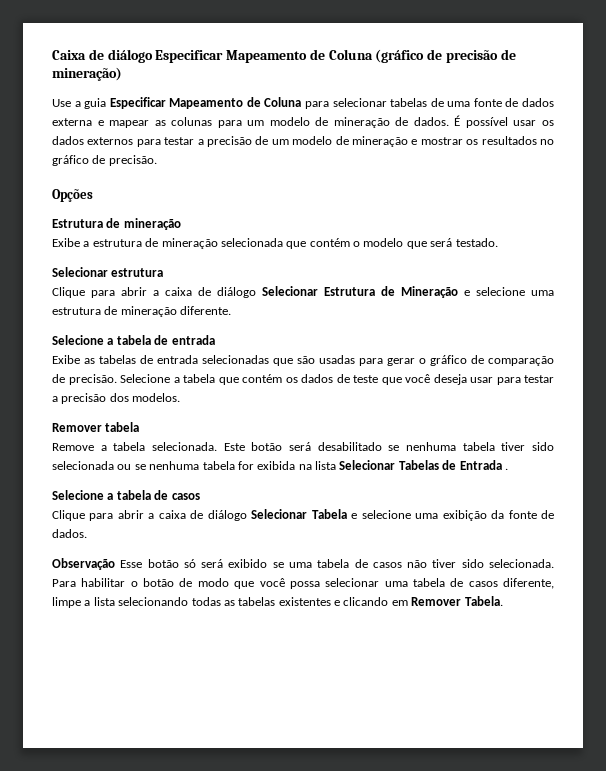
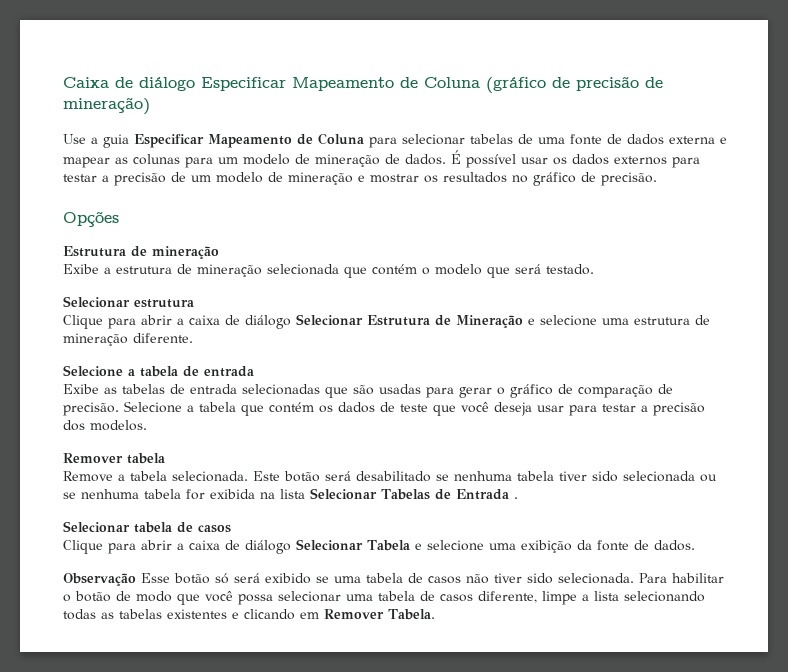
- Selecione a tabela de casos
+ Selecionar tabela de casos

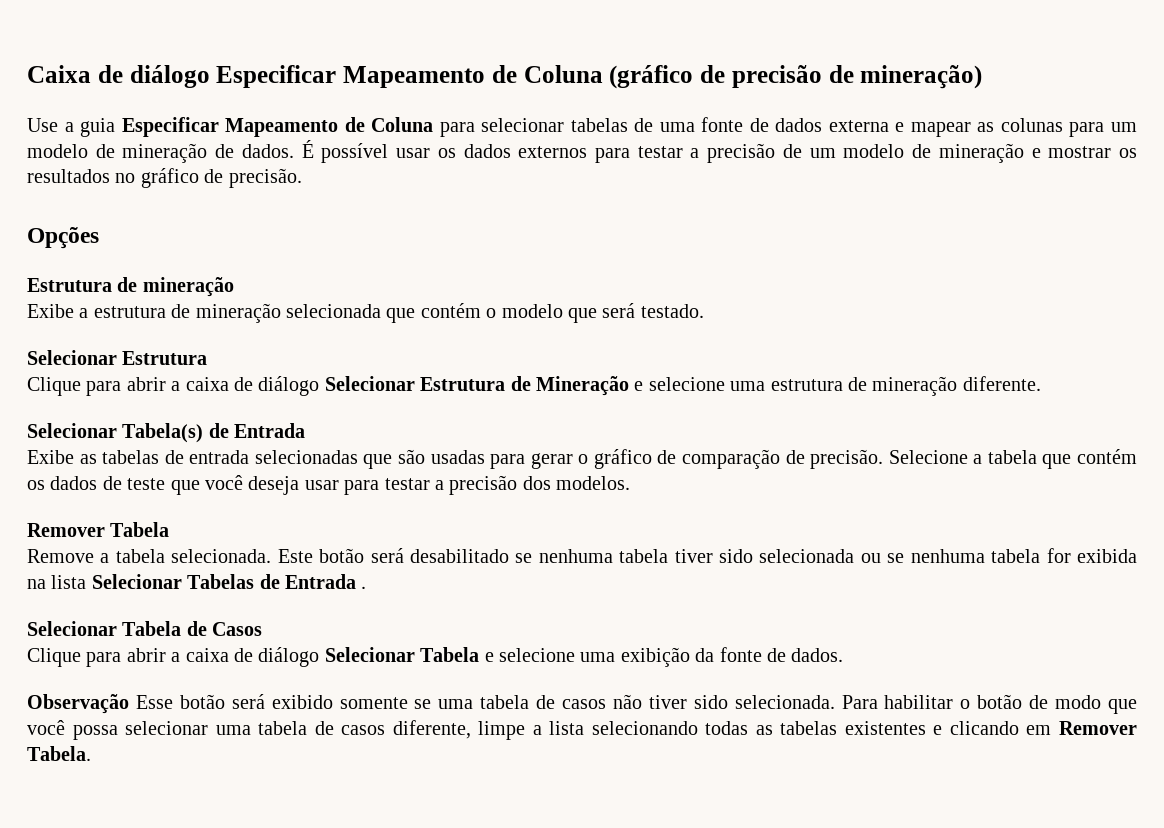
  Exibe a estrutura de mineração selecionada que contém o modelo que será testado.
- Selecionar estrutura
+ Selecionar Estrutura
- Selecione a tabela de entrada
+ Selecionar Tabela(s) de Entrada
- Remover tabela
+ Remover Tabela
- Selecionar tabela de casos
+ Selecionar Tabela de Casos
- Observação Esse botão só será exibido se uma tabela de casos não tiver sido selecionada.
+ Observação Esse botão será exibido somente se uma tabela de casos não tiver sido selecionada.

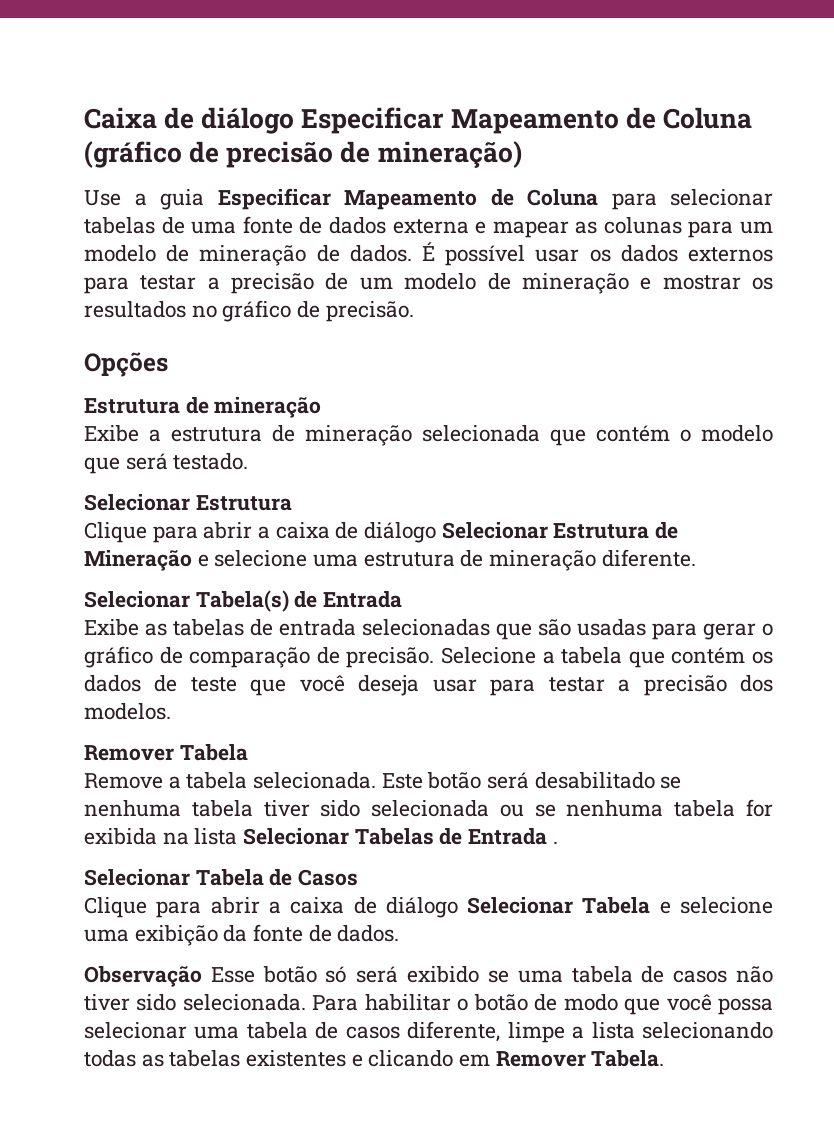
- Observação Esse botão será exibido somente se uma tabela de casos não tiver sido selecionada.
+ Observação Esse botão só será exibido se uma tabela de casos não tiver sido selecionada.

